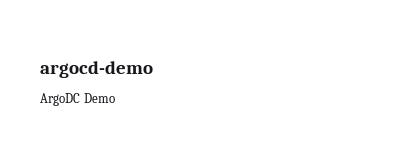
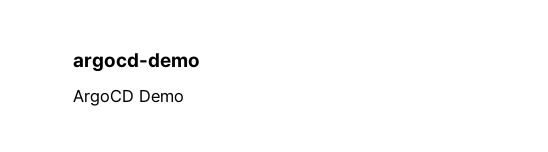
- ArgoDC Demo
+ ArgoCD Demo

